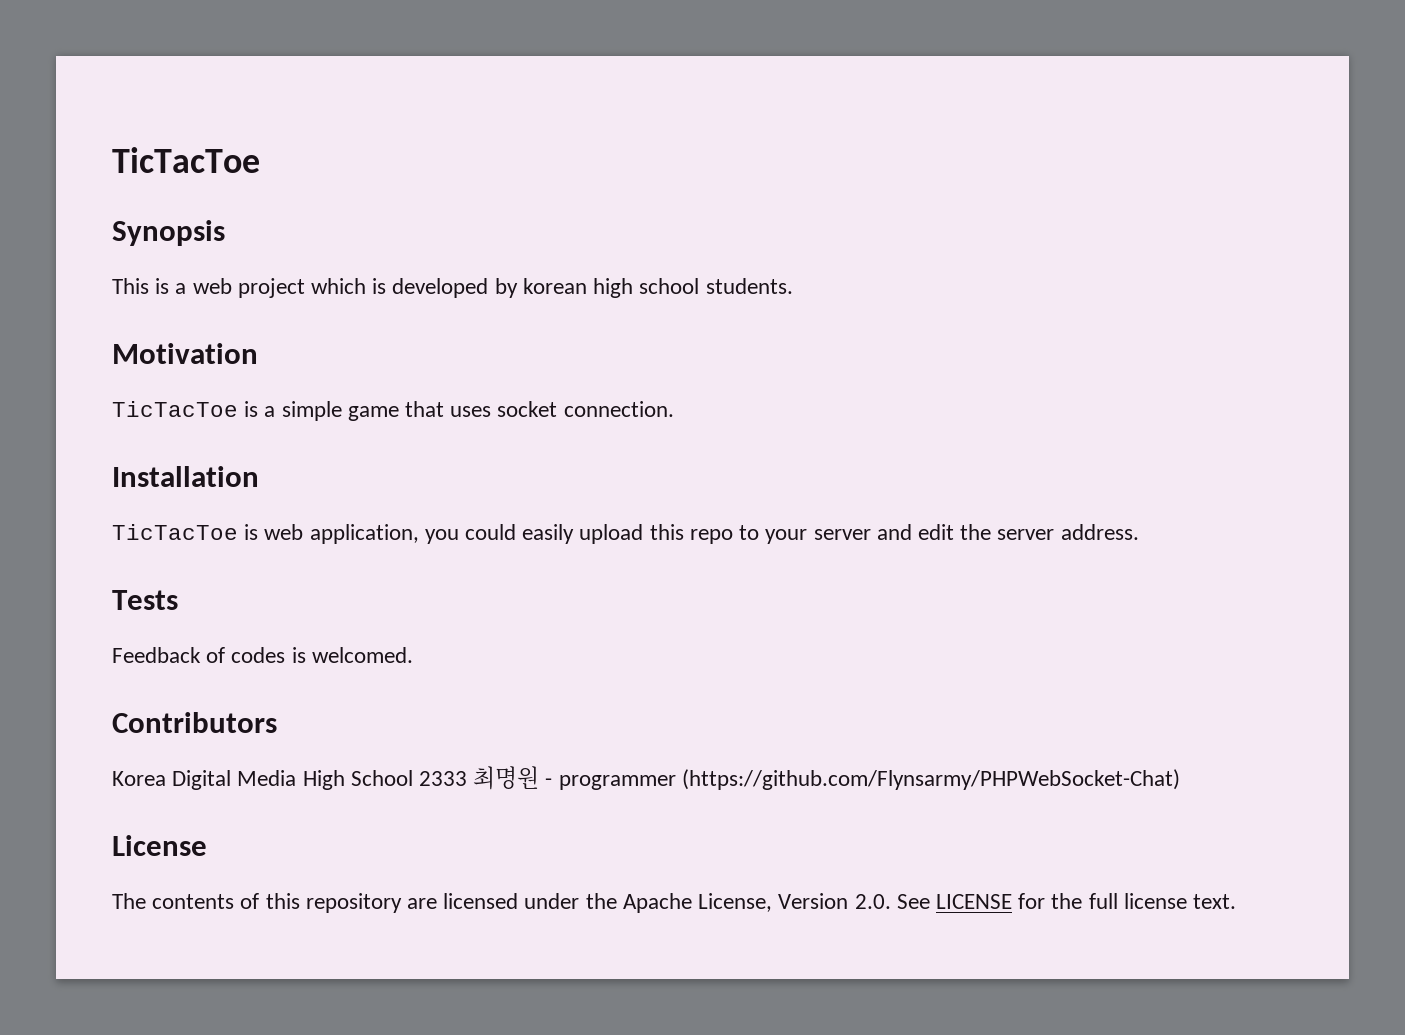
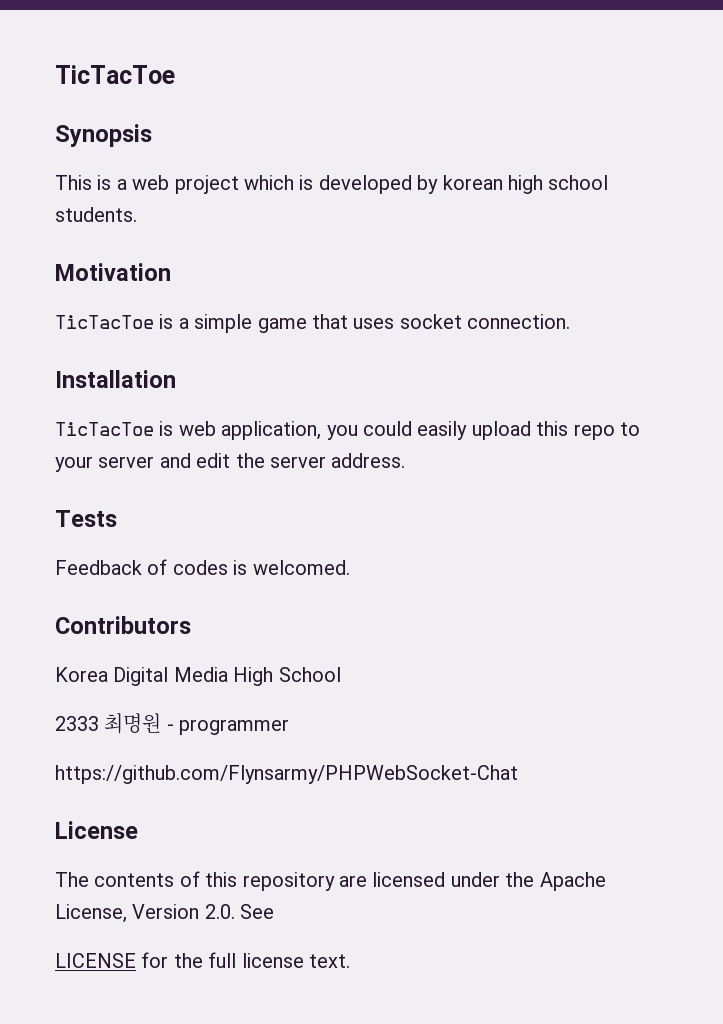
- Korea Digital Media High School 2333 최명원 - programmer (https://github.com/Flynsarmy/PHPWebSocket-Chat)
+ Korea Digital Media High School
+ 2333 최명원 - programmer
+ https://github.com/Flynsarmy/PHPWebSocket-Chat
- The contents of this repository are licensed under the Apache License, Version 2.0. See LICENSE for the full license text.
+ The contents of this repository are licensed under the Apache License, Version 2.0. See
+ LICENSE for the full license text.

